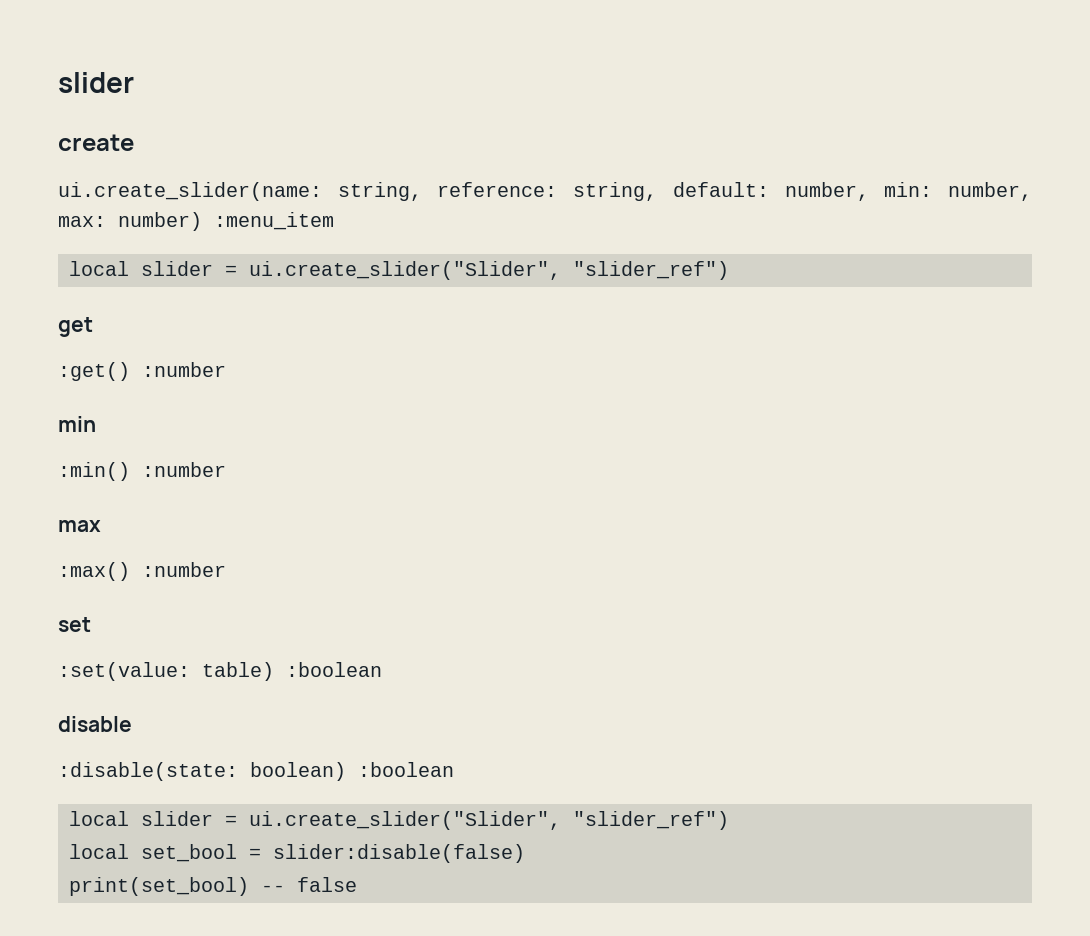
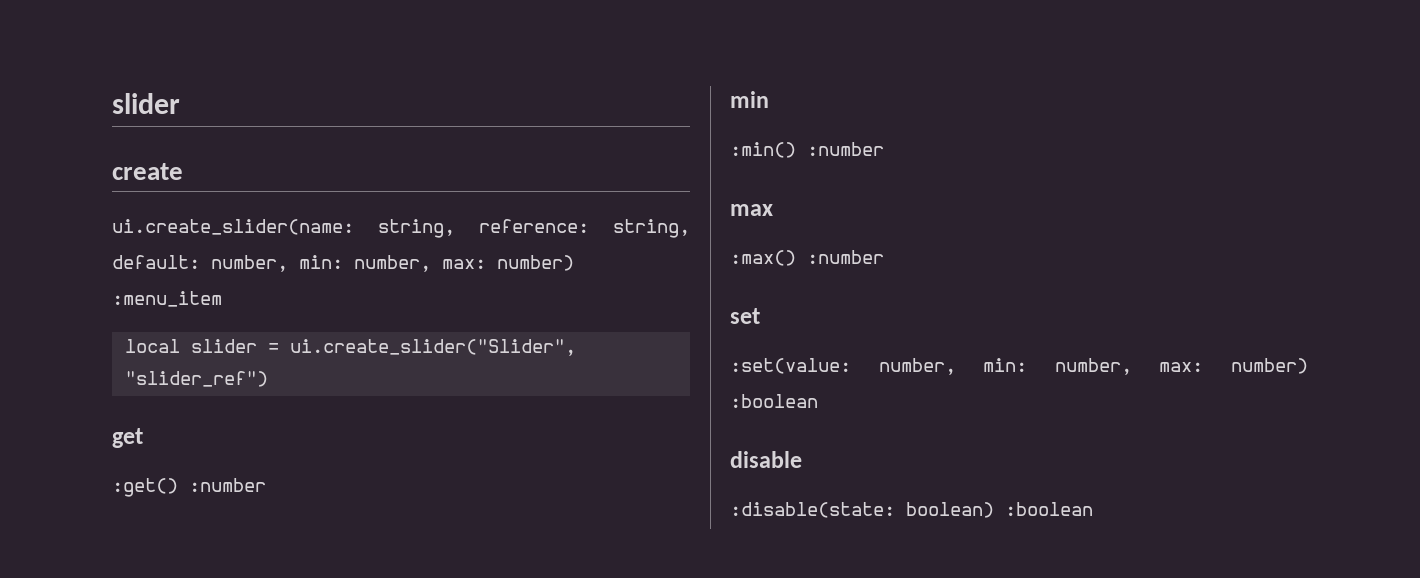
- :set(value: table) :boolean
+ :set(value: number, min: number, max: number) :boolean
  :disable(state: boolean) :boolean
- local slider = ui.create_slider("Slider", "slider_ref")
- local set_bool = slider:disable(false)
- print(set_bool) -- false

